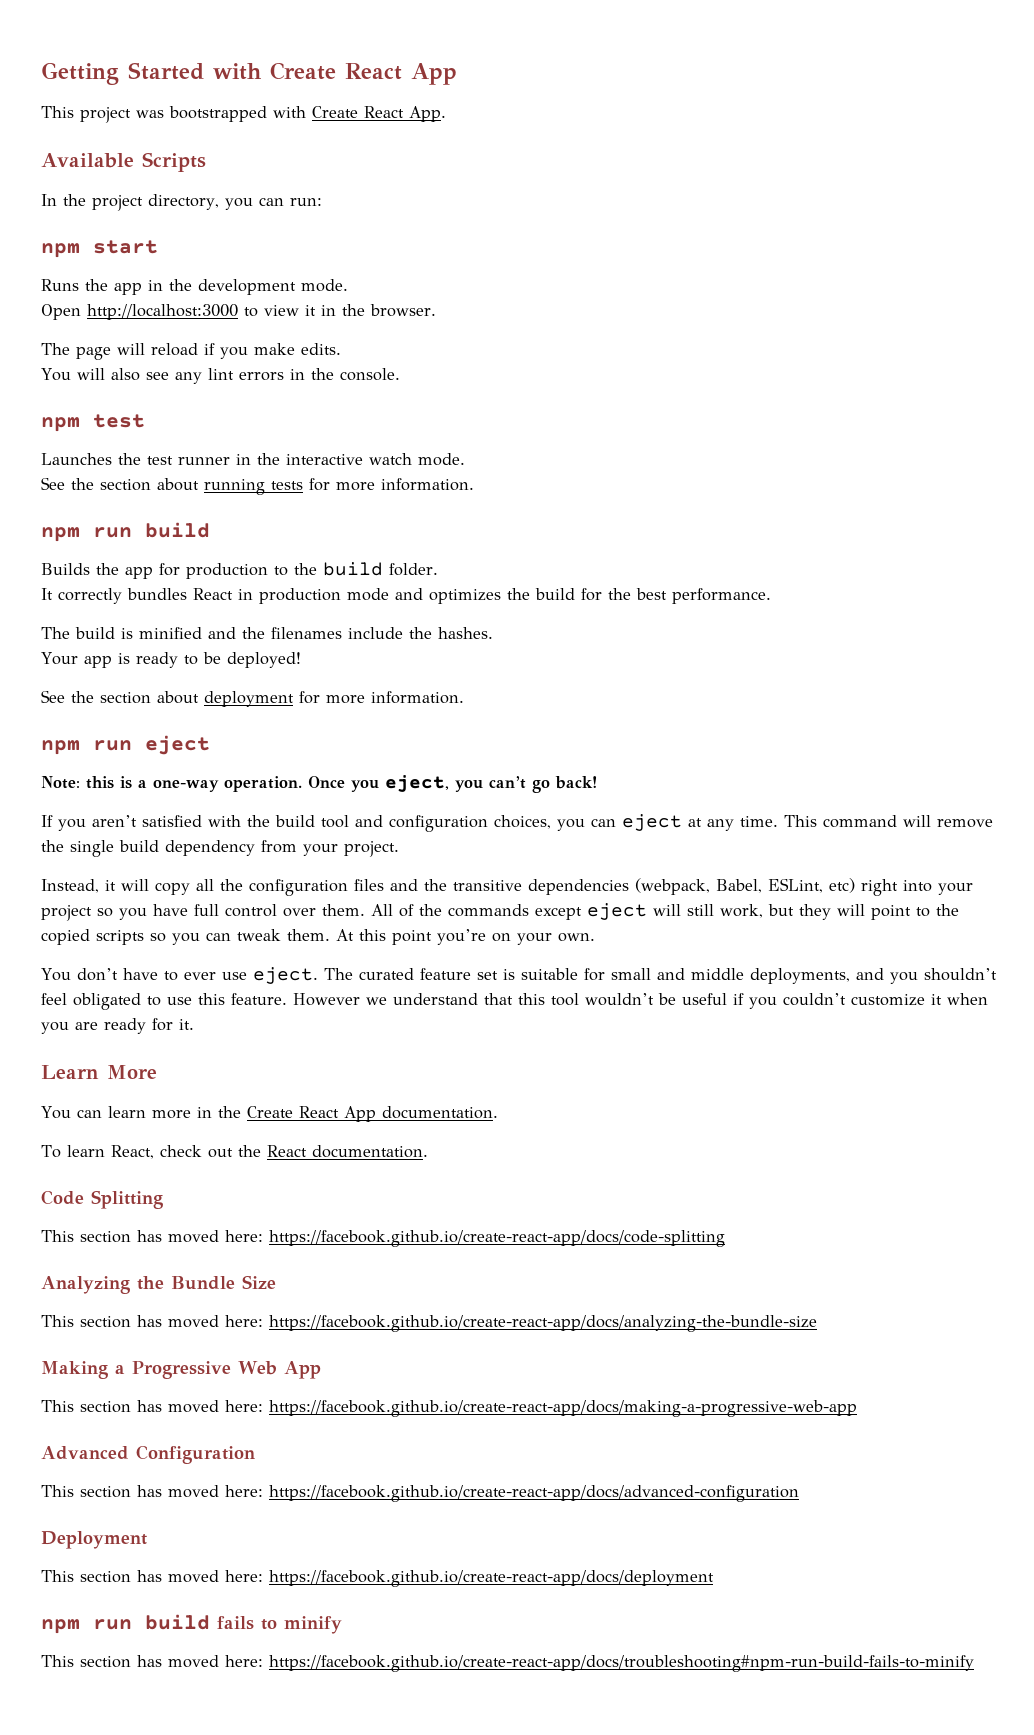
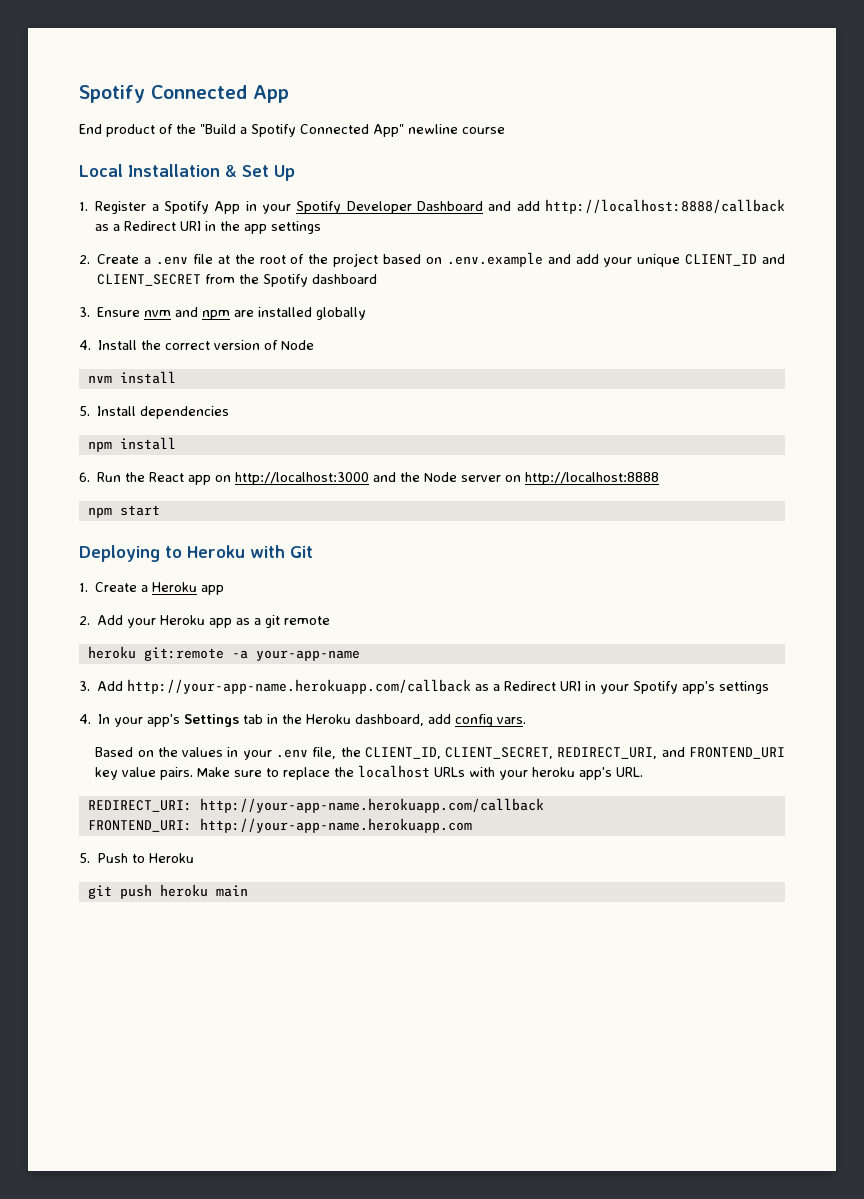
- Getting Started with Create React App
- This project was bootstrapped with Create React App.
- Available Scripts
- In the project directory, you can run:
+ Spotify Connected App
+ End product of the "Build a Spotify Connected App" newline course
+ Local Installation & Set Up
+ 1. Register a Spotify App in your Spotify Developer Dashboard and add http://localhost:8888/callback as a Redirect URI in the app settings
+ 2. Create a .env file at the root of the project based on .env.example and add your unique CLIENT_ID and CLIENT_SECRET from the Spotify dashboard
+ 3. Ensure nvm and npm are installed globally
+ 4. Install the correct version of Node
+ nvm install
+ 5. Install dependencies
+ npm install
+ 6. Run the React app on http://localhost:3000 and the Node server on http://localhost:8888
  npm start
- Runs the app in the development mode.
- Open http://localhost:3000 to view it in the browser.
- The page will reload if you make edits.
- You will also see any lint errors in the console.
- npm test
- Launches the test runner in the interactive watch mode.
- See the section about running tests for more information.
- npm run build
- Builds the app for production to the build folder.
- It correctly bundles React in production mode and optimizes the build for the best performance.
- The build is minified and the filenames include the hashes.
- Your app is ready to be deployed!
- See the section about deployment for more information.
- npm run eject
- Note: this is a one-way operation. Once you eject, you can’t go back!
- If you aren’t satisfied with the build tool and configuration choices, you can eject at any time. This command will remove the single build dependency from your project.
- Instead, it will copy all the configuration files and the transitive dependencies (webpack, Babel, ESLint, etc) right into your project so you have full control over them. All of the commands except eject will still work, but they will point to the copied scripts so you can tweak them. At this point you’re on your own.
- You don’t have to ever use eject. The curated feature set is suitable for small and middle deployments, and you shouldn’t feel obligated to use this feature. However we understand that this tool wouldn’t be useful if you couldn’t customize it when you are ready for it.
- Learn More
- You can learn more in the Create React App documentation.
- To learn React, check out the React documentation.
- Code Splitting
- This section has moved here: https://facebook.github.io/create-react-app/docs/code-splitting
- Analyzing the Bundle Size
- This section has moved here: https://facebook.github.io/create-react-app/docs/analyzing-the-bundle-size
- Making a Progressive Web App
- This section has moved here: https://facebook.github.io/create-react-app/docs/making-a-progressive-web-app
- Advanced Configuration
- This section has moved here: https://facebook.github.io/create-react-app/docs/advanced-configuration
- Deployment
- This section has moved here: https://facebook.github.io/create-react-app/docs/deployment
- npm run build fails to minify
- This section has moved here: https://facebook.github.io/create-react-app/docs/troubleshooting#npm-run-build-fails-to-minify
+ Deploying to Heroku with Git
+ 1. Create a Heroku app
+ 2. Add your Heroku app as a git remote
+ heroku git:remote -a your-app-name
+ 3. Add http://your-app-name.herokuapp.com/callback as a Redirect URI in your Spotify app's settings
+ 4. In your app's Settings tab in the Heroku dashboard, add config vars.
+ Based on the values in your .env file, the CLIENT_ID, CLIENT_SECRET, REDIRECT_URI, and FRONTEND_URI key value pairs. Make sure to replace the localhost URLs with your heroku app's URL.
+ REDIRECT_URI: http://your-app-name.herokuapp.com/callback
+ FRONTEND_URI: http://your-app-name.herokuapp.com
+ 5. Push to Heroku
+ git push heroku main

